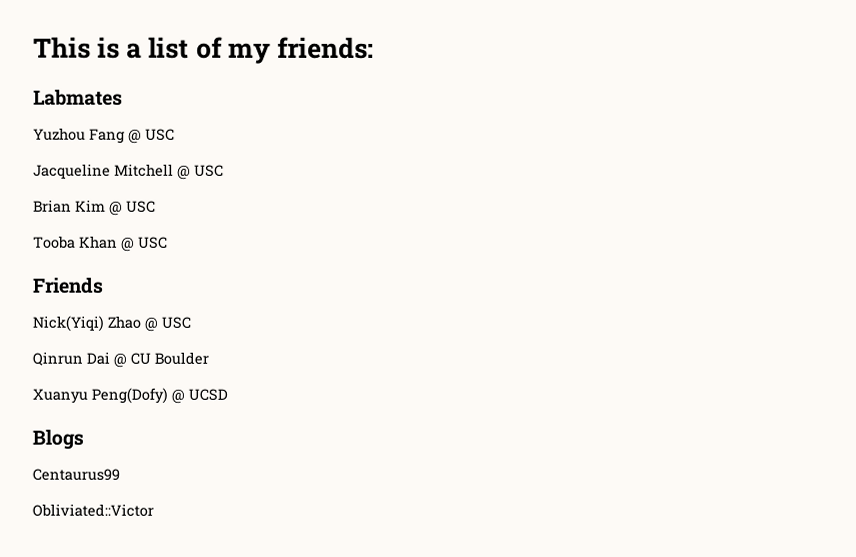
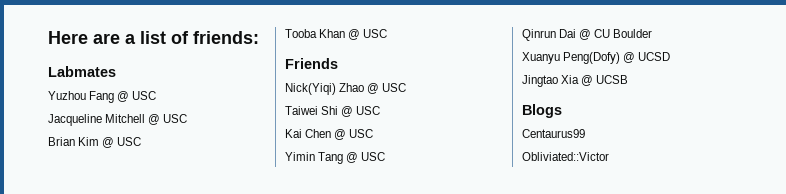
- This is a list of my friends:
+ Here are a list of friends:
+ Taiwei Shi @ USC
+ Kai Chen @ USC
+ Yimin Tang @ USC
+ Jingtao Xia @ UCSB

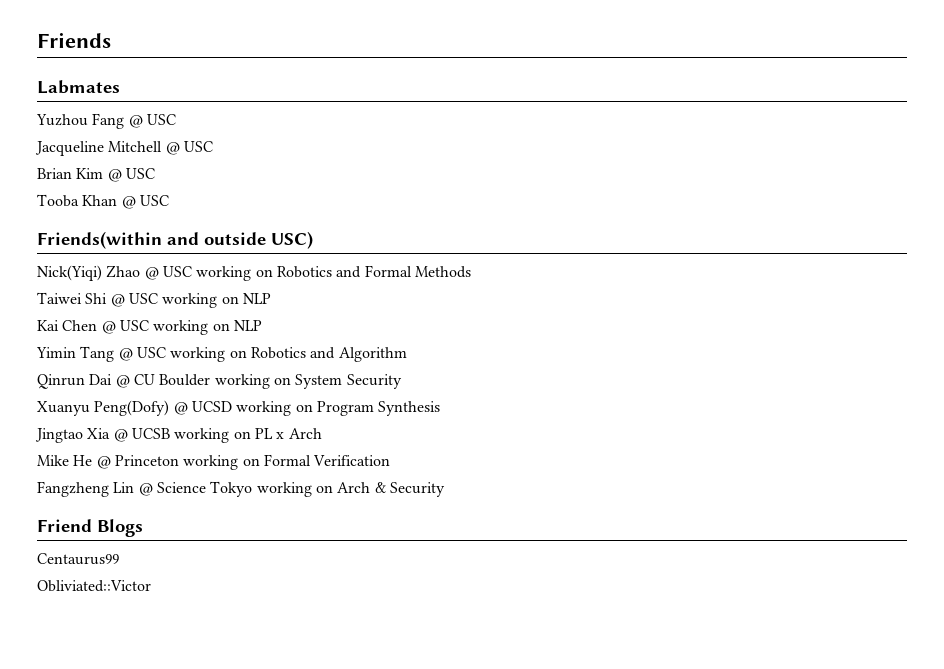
- Here are a list of friends:
+ Friends
- Friends
+ Friends(within and outside USC)
- Nick(Yiqi) Zhao @ USC
+ Nick(Yiqi) Zhao @ USC working on Robotics and Formal Methods
- Taiwei Shi @ USC
+ Taiwei Shi @ USC working on NLP
- Kai Chen @ USC
+ Kai Chen @ USC working on NLP
- Yimin Tang @ USC
+ Yimin Tang @ USC working on Robotics and Algorithm
- Qinrun Dai @ CU Boulder
+ Qinrun Dai @ CU Boulder working on System Security
- Xuanyu Peng(Dofy) @ UCSD
+ Xuanyu Peng(Dofy) @ UCSD working on Program Synthesis
- Jingtao Xia @ UCSB
- Blogs
+ Jingtao Xia @ UCSB working on PL x Arch
+ Mike He @ Princeton working on Formal Verification
+ Fangzheng Lin @ Science Tokyo working on Arch & Security
+ Friend Blogs

